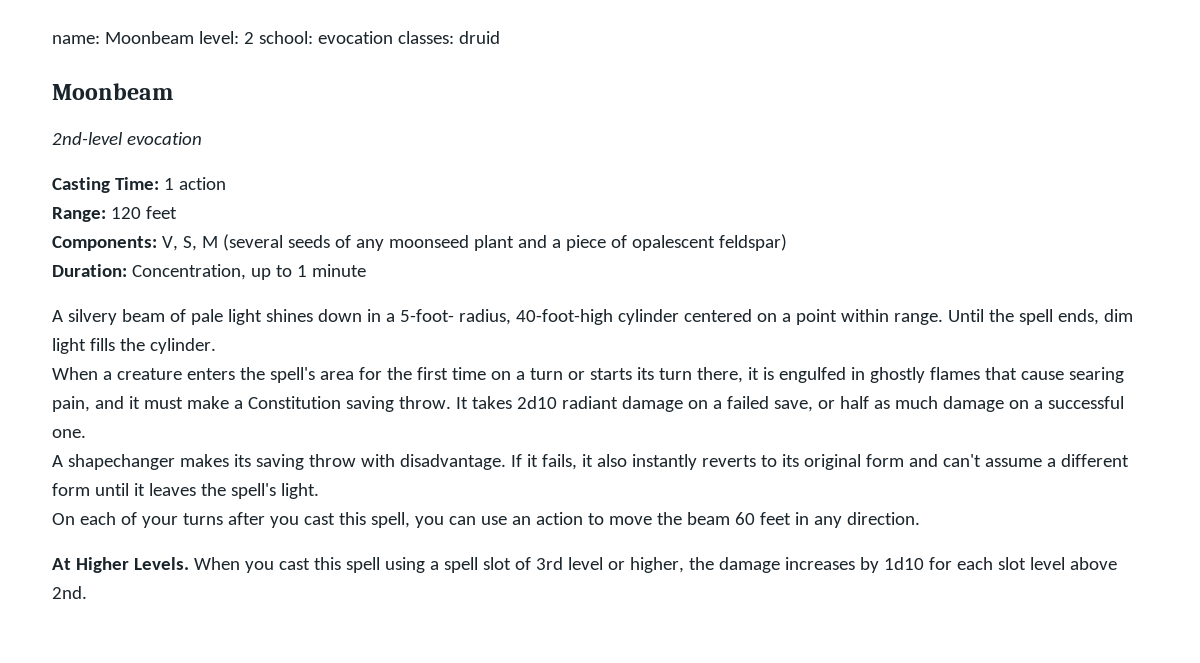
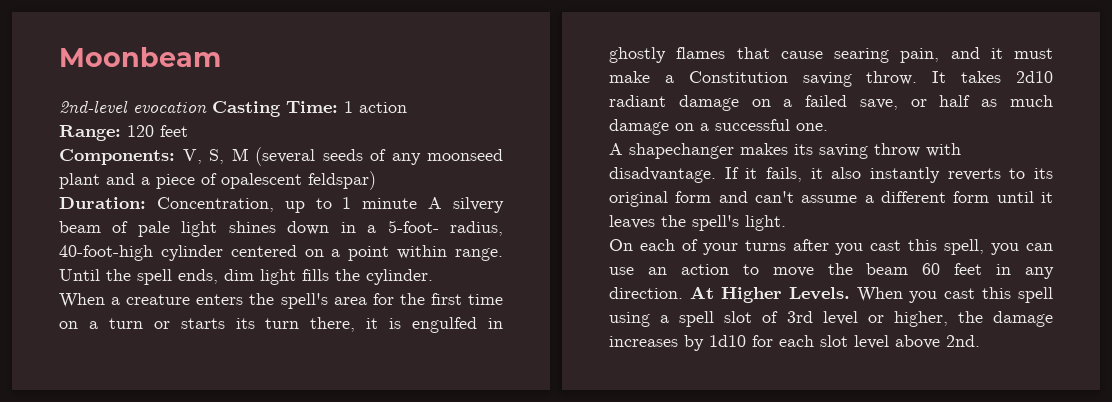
- name: Moonbeam level: 2 school: evocation classes: druid
- 2nd-level evocation
- Casting Time: 1 action
+ 2nd-level evocation Casting Time: 1 action
- Duration: Concentration, up to 1 minute
- A silvery beam of pale light shines down in a 5-foot- radius, 40-foot-high cylinder centered on a point within range.
+ Duration: Concentration, up to 1 minute A silvery beam of pale light shines down in a 5-foot- radius, 40-foot-high cylinder centered on a point within range.
- On each of your turns after you cast this spell, you can use an action to move the beam 60 feet in any direction.
- At Higher Levels.
+ On each of your turns after you cast this spell, you can use an action to move the beam 60 feet in any direction. At Higher Levels.

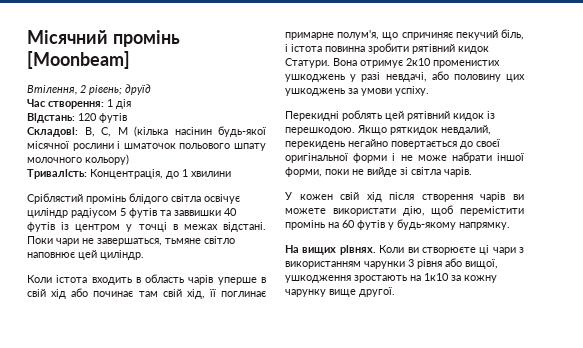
- Moonbeam
- 2nd-level evocation Casting Time: 1 action
- Range: 120 feet
- Components: V, S, M (several seeds of any moonseed plant and a piece of opalescent feldspar)
- Duration: Concentration, up to 1 minute A silvery beam of pale light shines down in a 5-foot- radius, 40-foot-high cylinder centered on a point within range. Until the spell ends, dim light fills the cylinder.
- When a creature enters the spell's area for the first time on a turn or starts its turn there, it is engulfed in ghostly flames that cause searing pain, and it must make a Constitution saving throw. It takes 2d10 radiant damage on a failed save, or half as much damage on a successful one.
- A shapechanger makes its saving throw with disadvantage. If it fails, it also instantly reverts to its original form and can't assume a different form until it leaves the spell's light.
- On each of your turns after you cast this spell, you can use an action to move the beam 60 feet in any direction. At Higher Levels. When you cast this spell using a spell slot of 3rd level or higher, the damage increases by 1d10 for each slot level above 2nd.
+ Місячний промінь [Moonbeam]
+ Втілення, 2 рівень; друїд
+ Час створення: 1 дія
+ Відстань: 120 футів
+ Складові: В, С, М (кілька насінин будь-якої місячної рослини і шматочок польового шпату молочного кольору)
+ Тривалість: Концентрація, до 1 хвилини
+ Сріблястий промінь блідого світла освічує циліндр радіусом 5 футів та заввишки 40 футів із центром у точці в межах відстані. Поки чари не завершаться, тьмяне світло наповнює цей циліндр.
+ Коли істота входить в область чарів уперше в свій хід або починає там свій хід, її поглинає примарне полум'я, що спричиняє пекучий біль, і істота повинна зробити рятівний кидок Статури. Вона отримує 2к10 променистих ушкоджень у разі невдачі, або половину цих ушкоджень за умови успіху.
+ Перекидні роблять цей рятівний кидок із перешкодою. Якщо ряткидок невдалий, перекидень негайно повертається до своєї оригінальної форми і не може набрати іншої форми, поки не вийде зі світла чарів.
+ У кожен свій хід після створення чарів ви можете використати дію, щоб перемістити промінь на 60 футів у будь-якому напрямку.
+ На вищих рівнях. Коли ви створюєте ці чари з використанням чарунки 3 рівня або вищої, ушкодження зростають на 1к10 за кожну чарунку вище другої.

